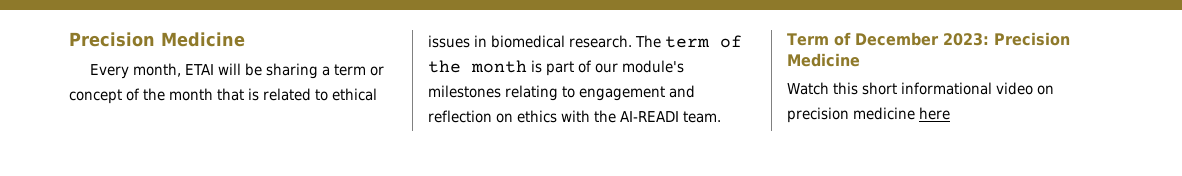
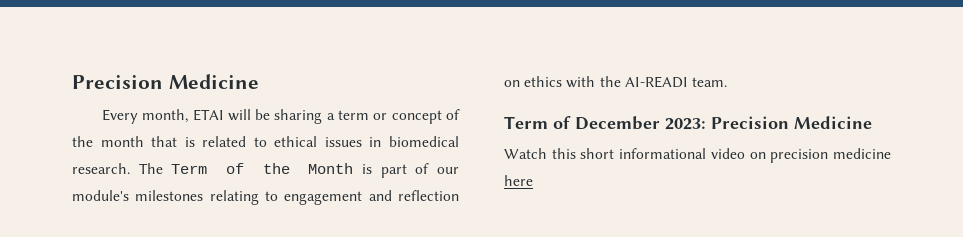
- The term of the month is part of our module's milestones relating to engagement and reflection on ethics with the AI-READI team.
+ The Term of the Month is part of our module's milestones relating to engagement and reflection on ethics with the AI-READI team.

